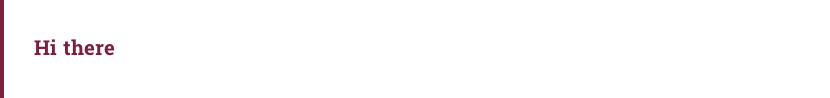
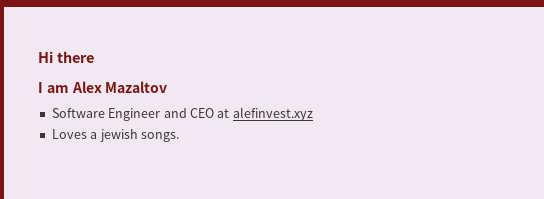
+ I am Alex Mazaltov
+ Software Engineer and CEO at alefinvest.xyz
+ Loves a jewish songs.

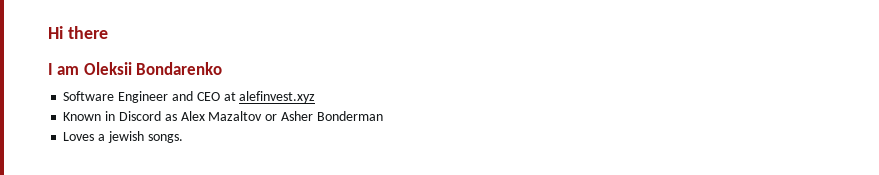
- I am Alex Mazaltov
+ I am Oleksii Bondarenko
+ Known in Discord as Alex Mazaltov or Asher Bonderman

